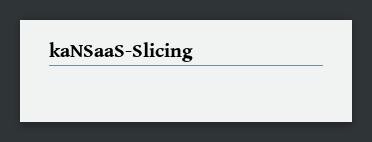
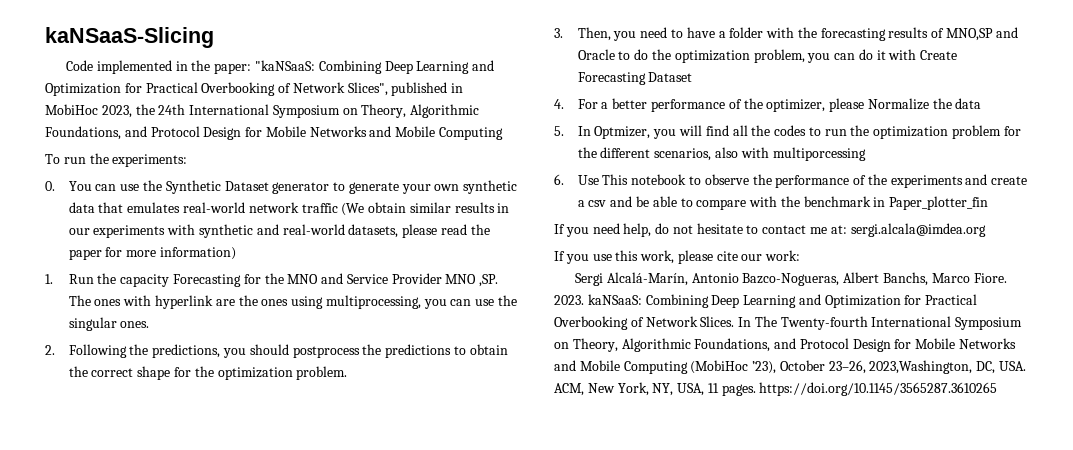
+ Code implemented in the paper: "kaNSaaS: Combining Deep Learning and Optimization for Practical Overbooking of Network Slices", published in MobiHoc 2023, the 24th International Symposium on Theory, Algorithmic Foundations, and Protocol Design for Mobile Networks and Mobile Computing
+ To run the experiments:
+ 0. You can use the Synthetic Dataset generator to generate your own synthetic data that emulates real-world network traffic (We obtain similar results in our experiments with synthetic and real-world datasets, please read the paper for more information)
+ 1. Run the capacity Forecasting for the MNO and Service Provider MNO ,SP. The ones with hyperlink are the ones using multiprocessing, you can use the singular ones.
+ 2. Following the predictions, you should postprocess the predictions to obtain the correct shape for the optimization problem.
+ 3. Then, you need to have a folder with the forecasting results of MNO,SP and Oracle to do the optimization problem, you can do it with Create Forecasting Dataset
+ 4. For a better performance of the optimizer, please Normalize the data
+ 5. In Optmizer, you will find all the codes to run the optimization problem for the different scenarios, also with multiporcessing
+ 6. Use This notebook to observe the performance of the experiments and create a csv and be able to compare with the benchmark in Paper_plotter_fin
+ If you need help, do not hesitate to contact me at: sergi.alcala@imdea.org
+ If you use this work, please cite our work:
+ Sergi Alcalá-Marín, Antonio Bazco-Nogueras, Albert Banchs, Marco Fiore. 2023. kaNSaaS: Combining Deep Learning and Optimization for Practical Overbooking of Network Slices. In The Twenty-fourth International Symposium on Theory, Algorithmic Foundations, and Protocol Design for Mobile Networks and Mobile Computing (MobiHoc ’23), October 23–26, 2023,Washington, DC, USA. ACM, New York, NY, USA, 11 pages. https://doi.org/10.1145/3565287.3610265

